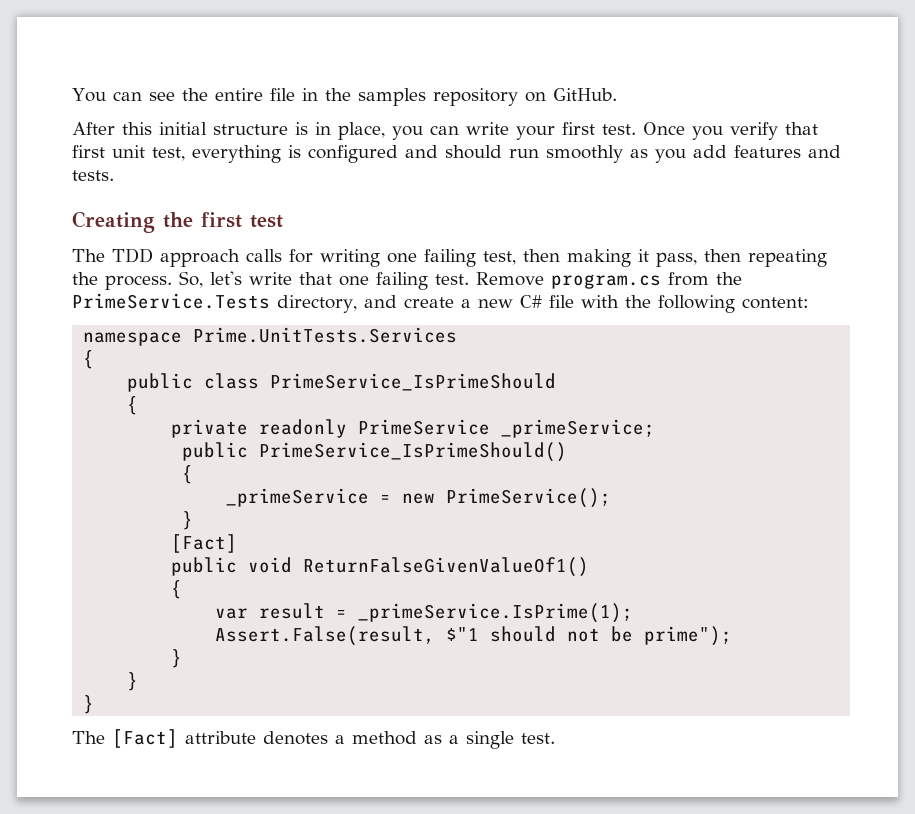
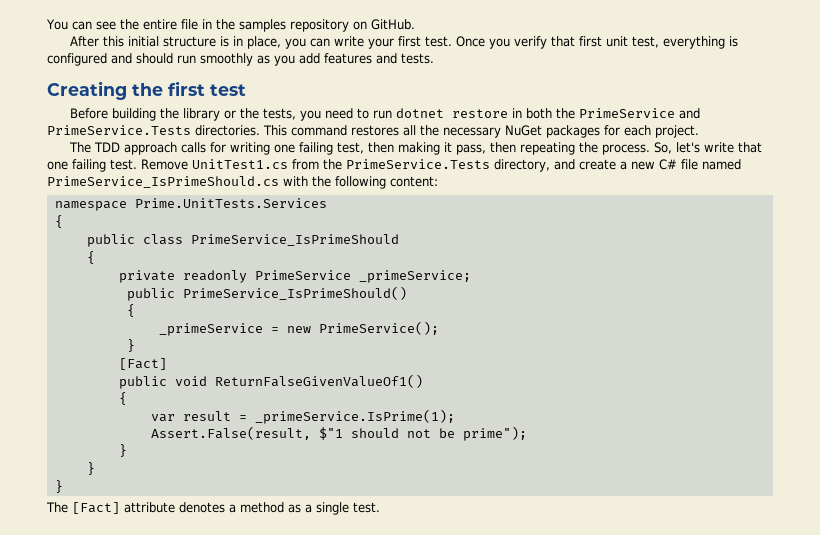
+ Before building the library or the tests, you need to run dotnet restore in both the PrimeService and PrimeService.Tests directories. This command restores all the necessary NuGet packages for each project.
- Remove program.cs from the PrimeService.Tests directory, and create a new C# file with the following content:
+ Remove UnitTest1.cs from the PrimeService.Tests directory, and create a new C# file named PrimeService_IsPrimeShould.cs with the following content:

